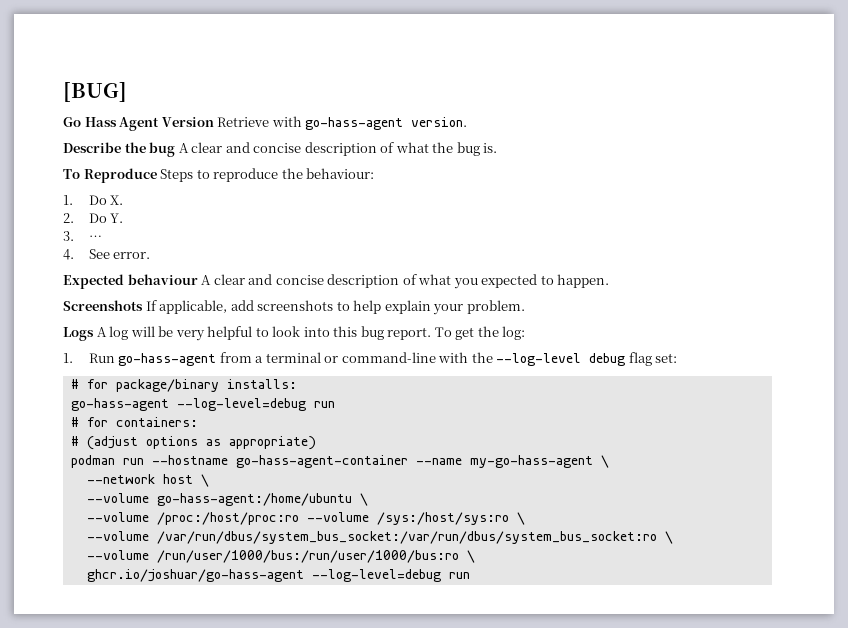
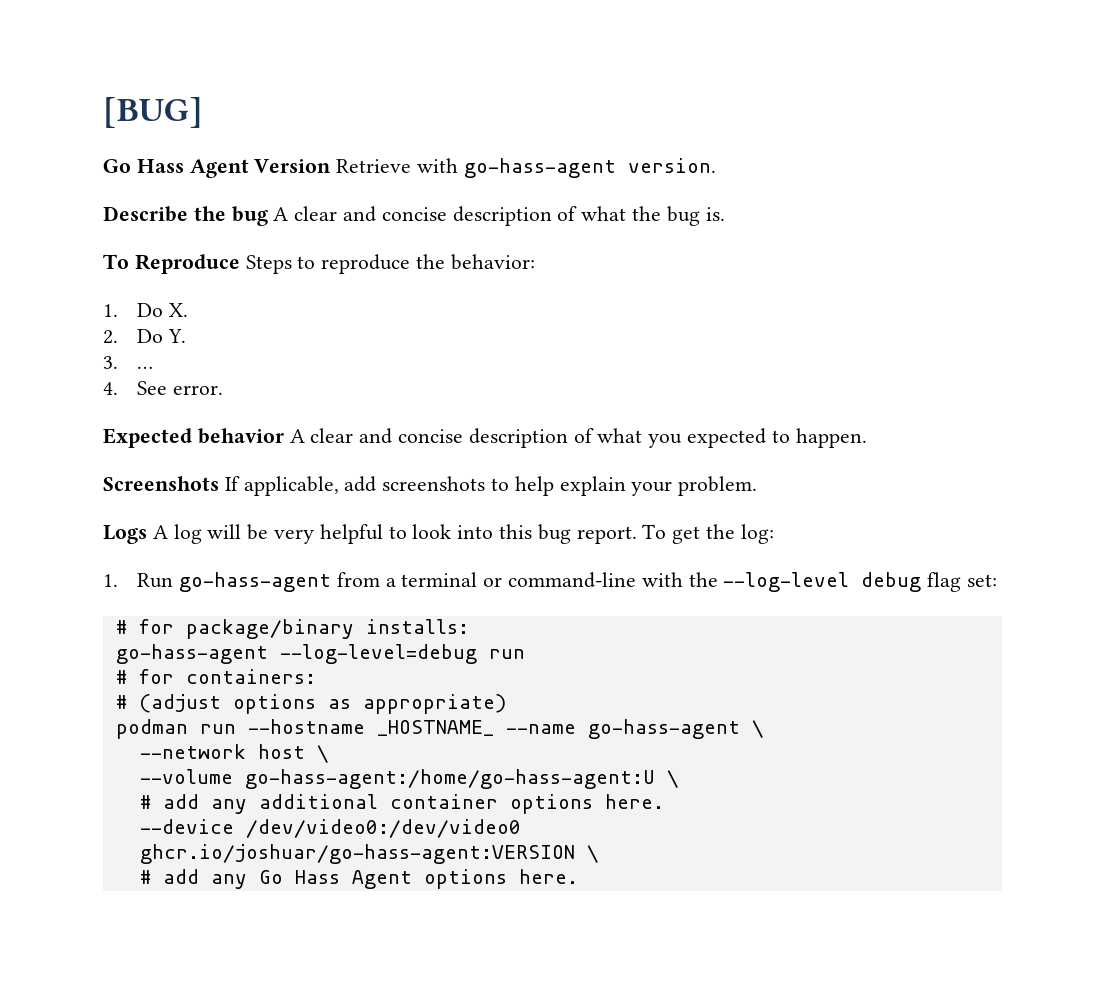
- To Reproduce Steps to reproduce the behaviour:
+ To Reproduce Steps to reproduce the behavior:
- Expected behaviour A clear and concise description of what you expected to happen.
+ Expected behavior A clear and concise description of what you expected to happen.
- podman run --hostname go-hass-agent-container --name my-go-hass-agent \
+ podman run --hostname _HOSTNAME_ --name go-hass-agent \
- --volume go-hass-agent:/home/ubuntu \
- --volume /proc:/host/proc:ro --volume /sys:/host/sys:ro \
- --volume /var/run/dbus/system_bus_socket:/var/run/dbus/system_bus_socket:ro \
- --volume /run/user/1000/bus:/run/user/1000/bus:ro \
- ghcr.io/joshuar/go-hass-agent --log-level=debug run
+ --volume go-hass-agent:/home/go-hass-agent:U \
+ # add any additional container options here.
+ --device /dev/video0:/dev/video0
+ ghcr.io/joshuar/go-hass-agent:VERSION \
+ # add any Go Hass Agent options here.

